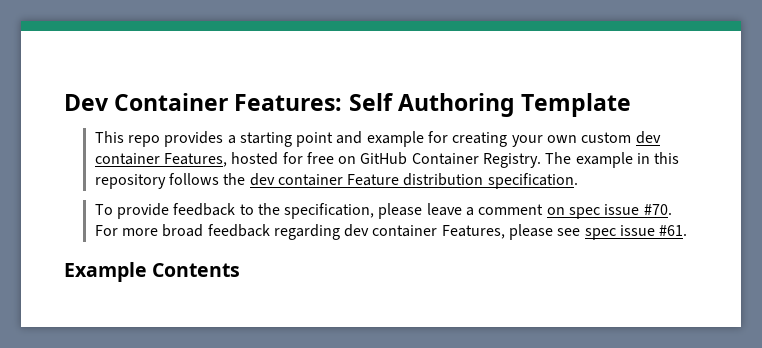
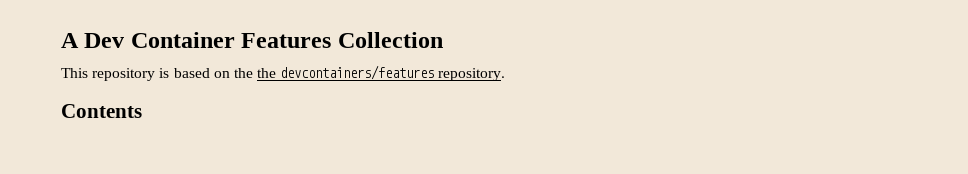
- Dev Container Features: Self Authoring Template
- This repo provides a starting point and example for creating your own custom dev container Features, hosted for free on GitHub Container Registry. The example in this repository follows the dev container Feature distribution specification.
- To provide feedback to the specification, please leave a comment on spec issue #70. For more broad feedback regarding dev container Features, please see spec issue #61.
- Example Contents
+ A Dev Container Features Collection
+ This repository is based on the the devcontainers/features repository.
+ Contents

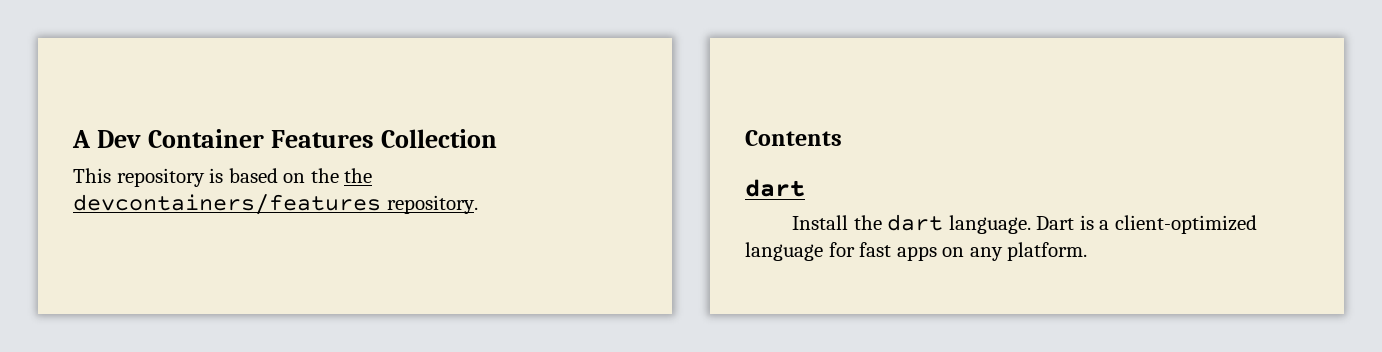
  Contents
+ dart
+ Install the dart language. Dart is a client-optimized language for fast apps on any platform.

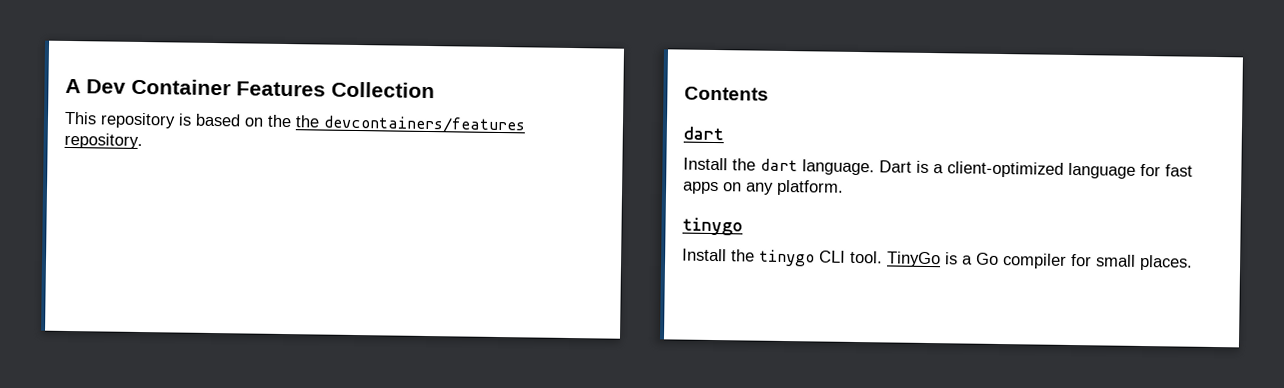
  Dart is a client-optimized language for fast apps on any platform.
+ tinygo
+ Install the tinygo CLI tool. TinyGo is a Go compiler for small places.

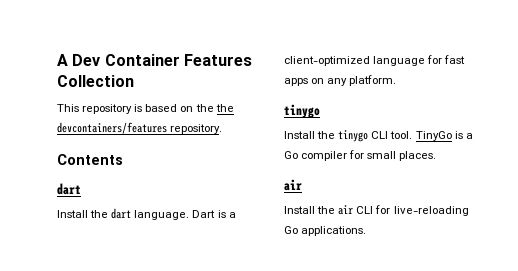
  TinyGo is a Go compiler for small places.
+ air
+ Install the air CLI for live-reloading Go applications.

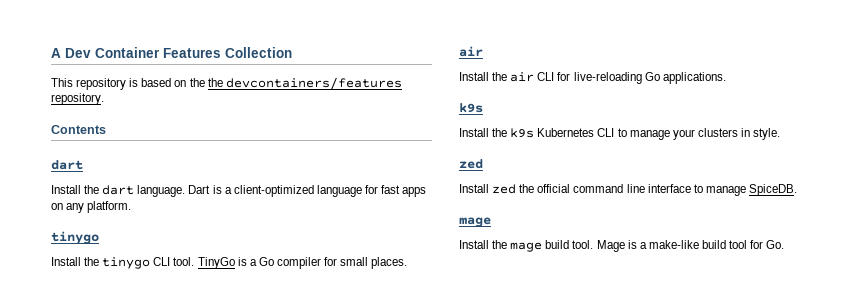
  Install the air CLI for live-reloading Go applications.
+ k9s
+ Install the k9s Kubernetes CLI to manage your clusters in style.
+ zed
+ Install zed the official command line interface to manage SpiceDB.
+ mage
+ Install the mage build tool. Mage is a make-like build tool for Go.

